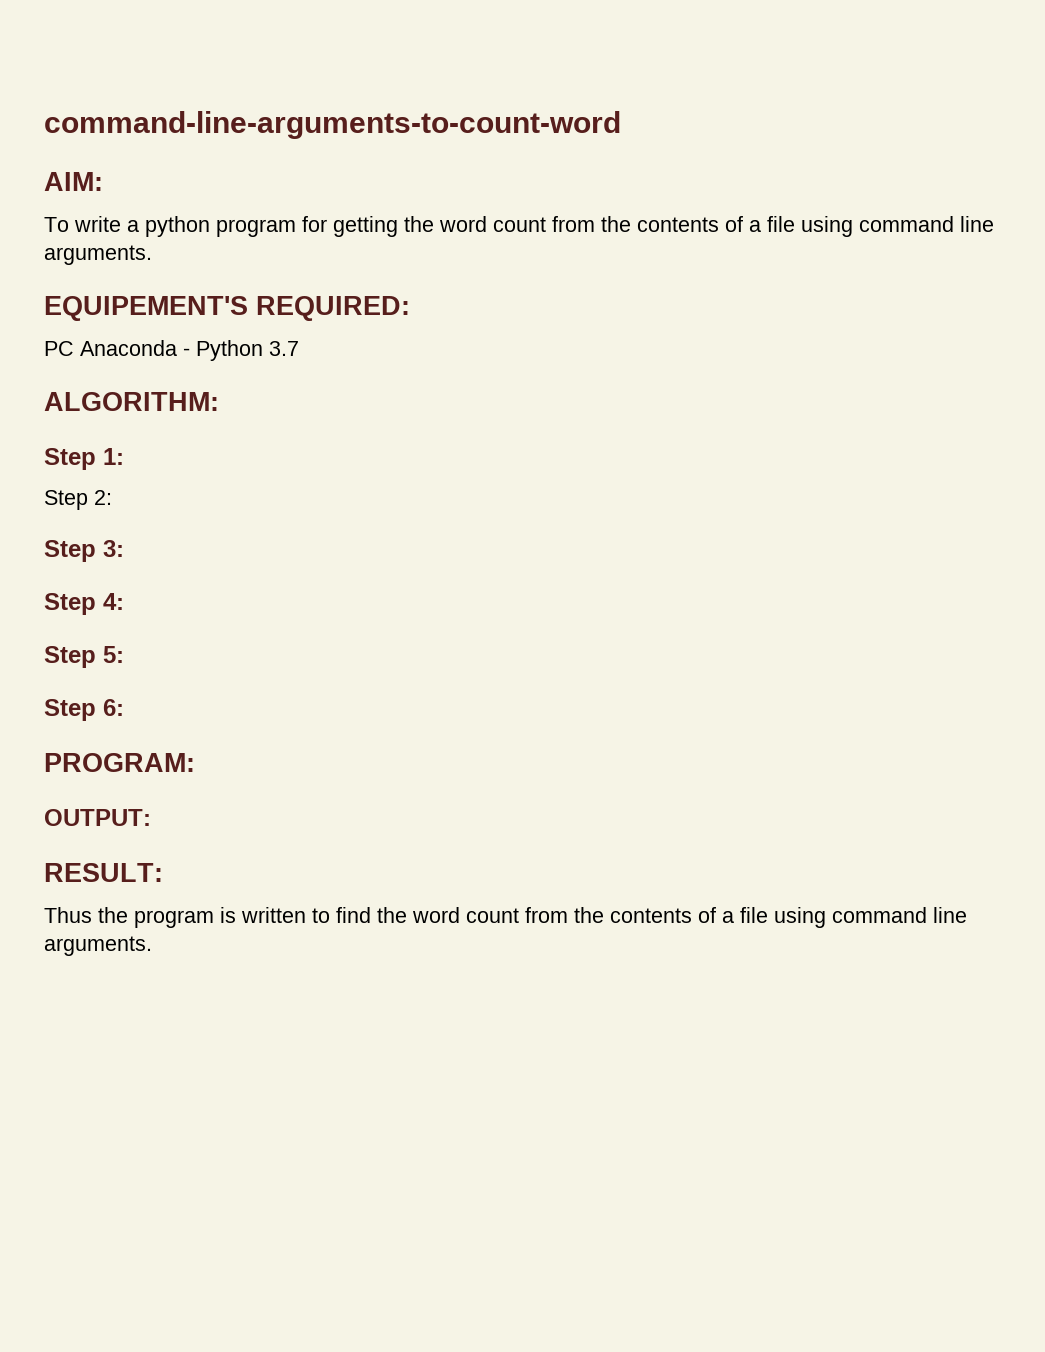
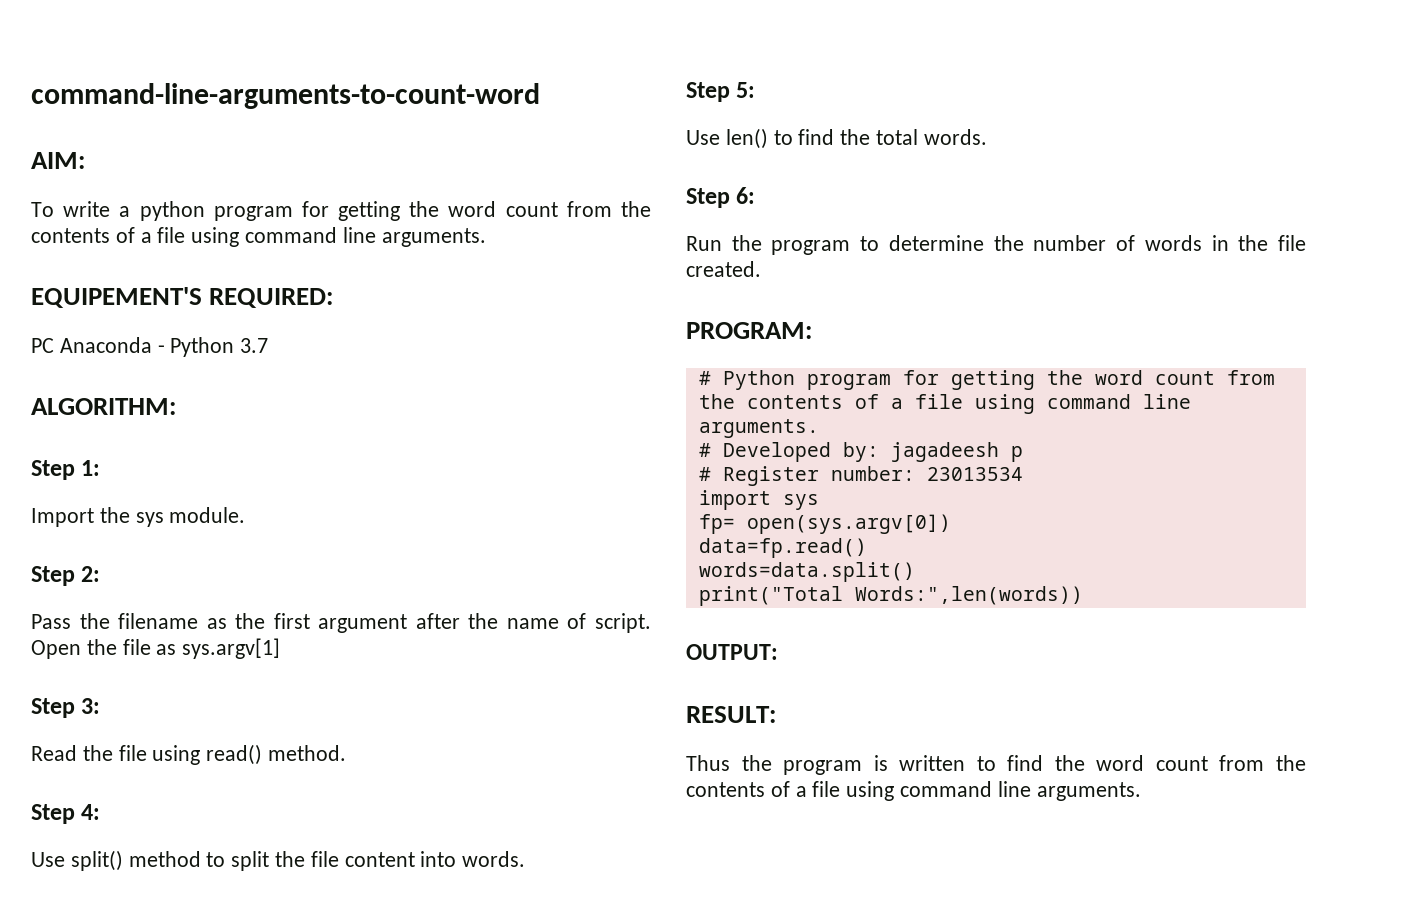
+ Import the sys module.
  Step 2:
+ Pass the filename as the first argument after the name of script. Open the file as sys.argv[1]
  Step 3:
+ Read the file using read() method.
  Step 4:
+ Use split() method to split the file content into words.
  Step 5:
+ Use len() to find the total words.
  Step 6:
+ Run the program to determine the number of words in the file created.
  PROGRAM:
+ # Python program for getting the word count from the contents of a file using command line arguments.
+ # Developed by: jagadeesh p
+ # Register number: 23013534
+ import sys
+ fp= open(sys.argv[0])
+ data=fp.read()
+ words=data.split()
+ print("Total Words:",len(words))

